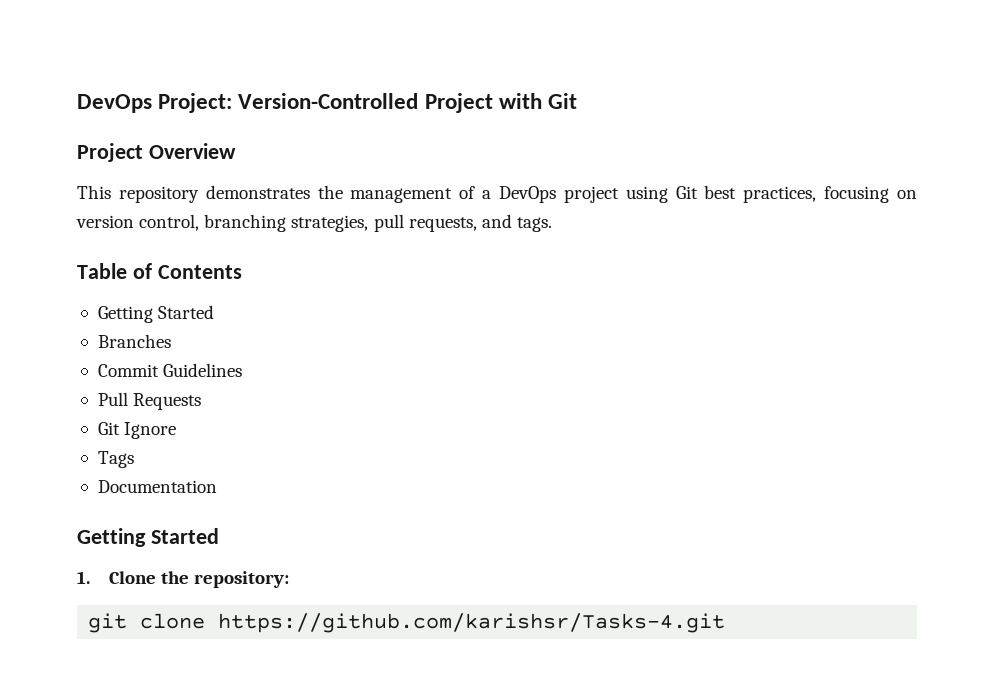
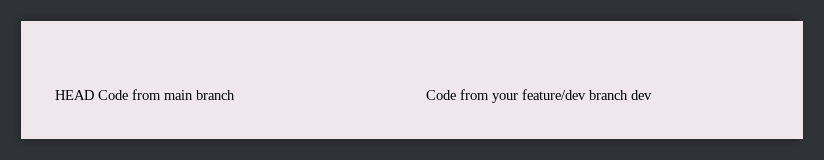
- DevOps Project: Version-Controlled Project with Git
- Project Overview
- This repository demonstrates the management of a DevOps project using Git best practices, focusing on version control, branching strategies, pull requests, and tags.
- Table of Contents
- Getting Started
- Branches
- Commit Guidelines
- Pull Requests
- Git Ignore
- Tags
- Documentation
- Getting Started
- 1. Clone the repository:
- git clone https://github.com/karishsr/Tasks-4.git
+ HEAD Code from main branch
+ Code from your feature/dev branch dev

